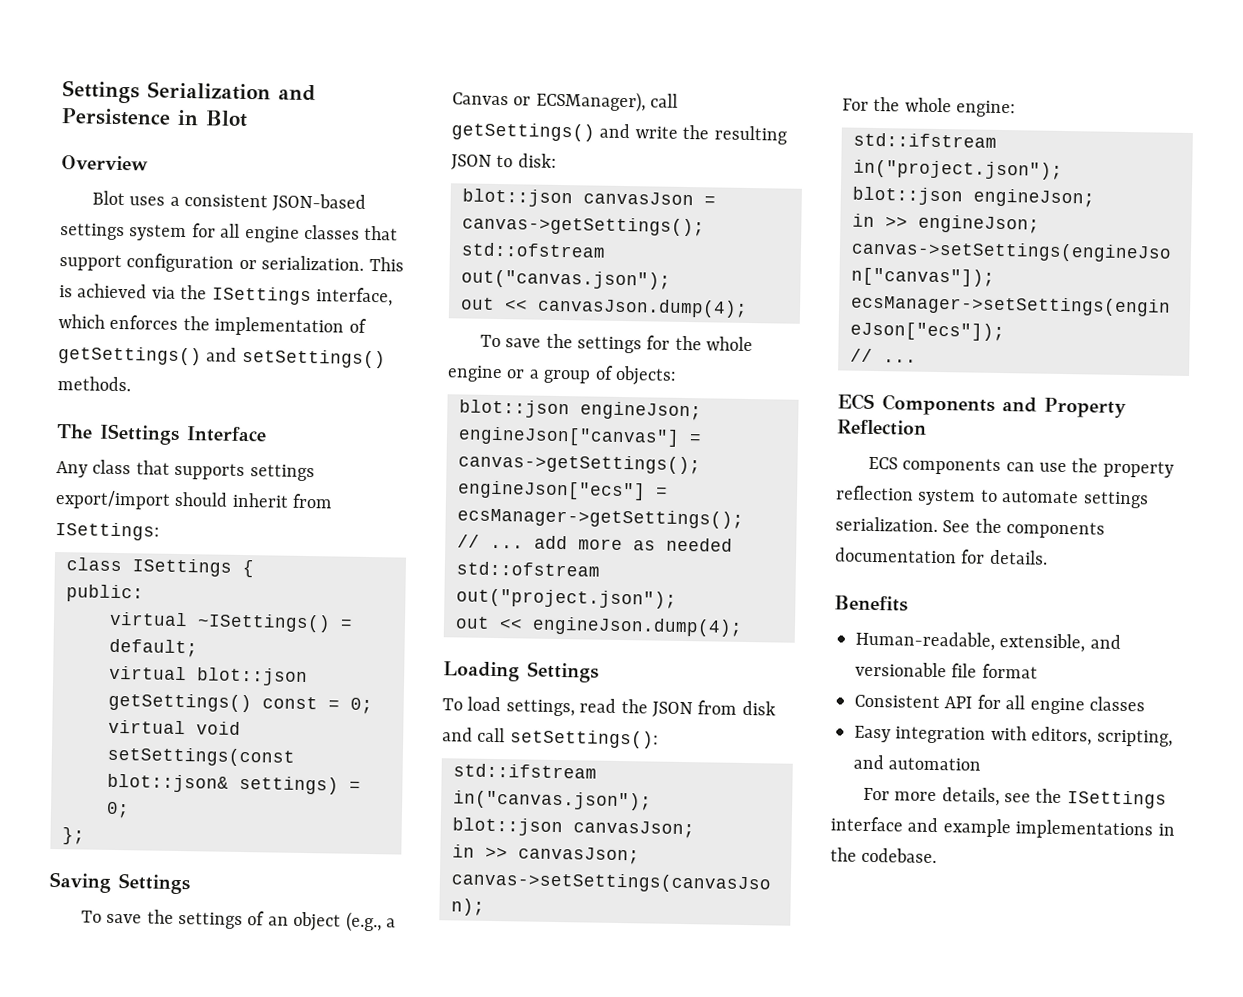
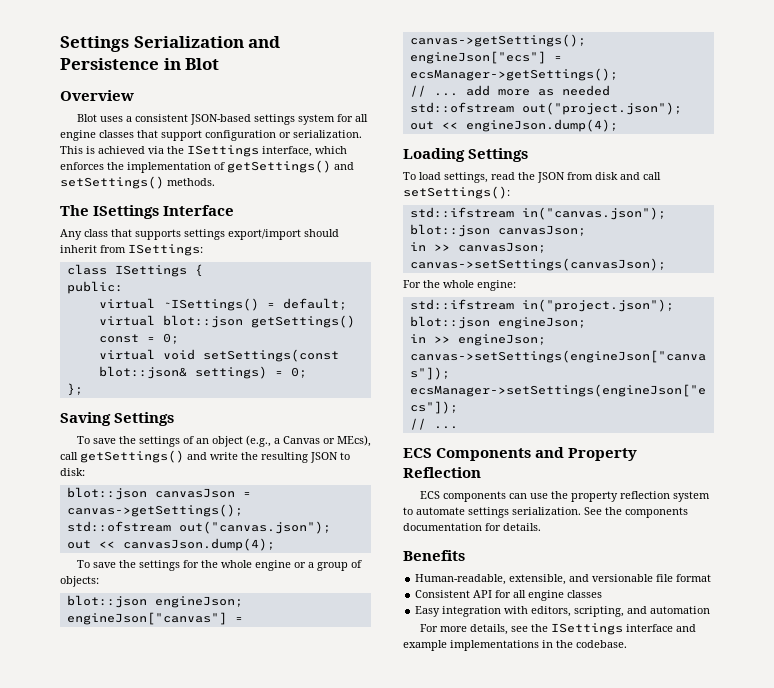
- To save the settings of an object (e.g., a Canvas or ECSManager), call getSettings() and write the resulting JSON to disk:
+ To save the settings of an object (e.g., a Canvas or MEcs), call getSettings() and write the resulting JSON to disk:

